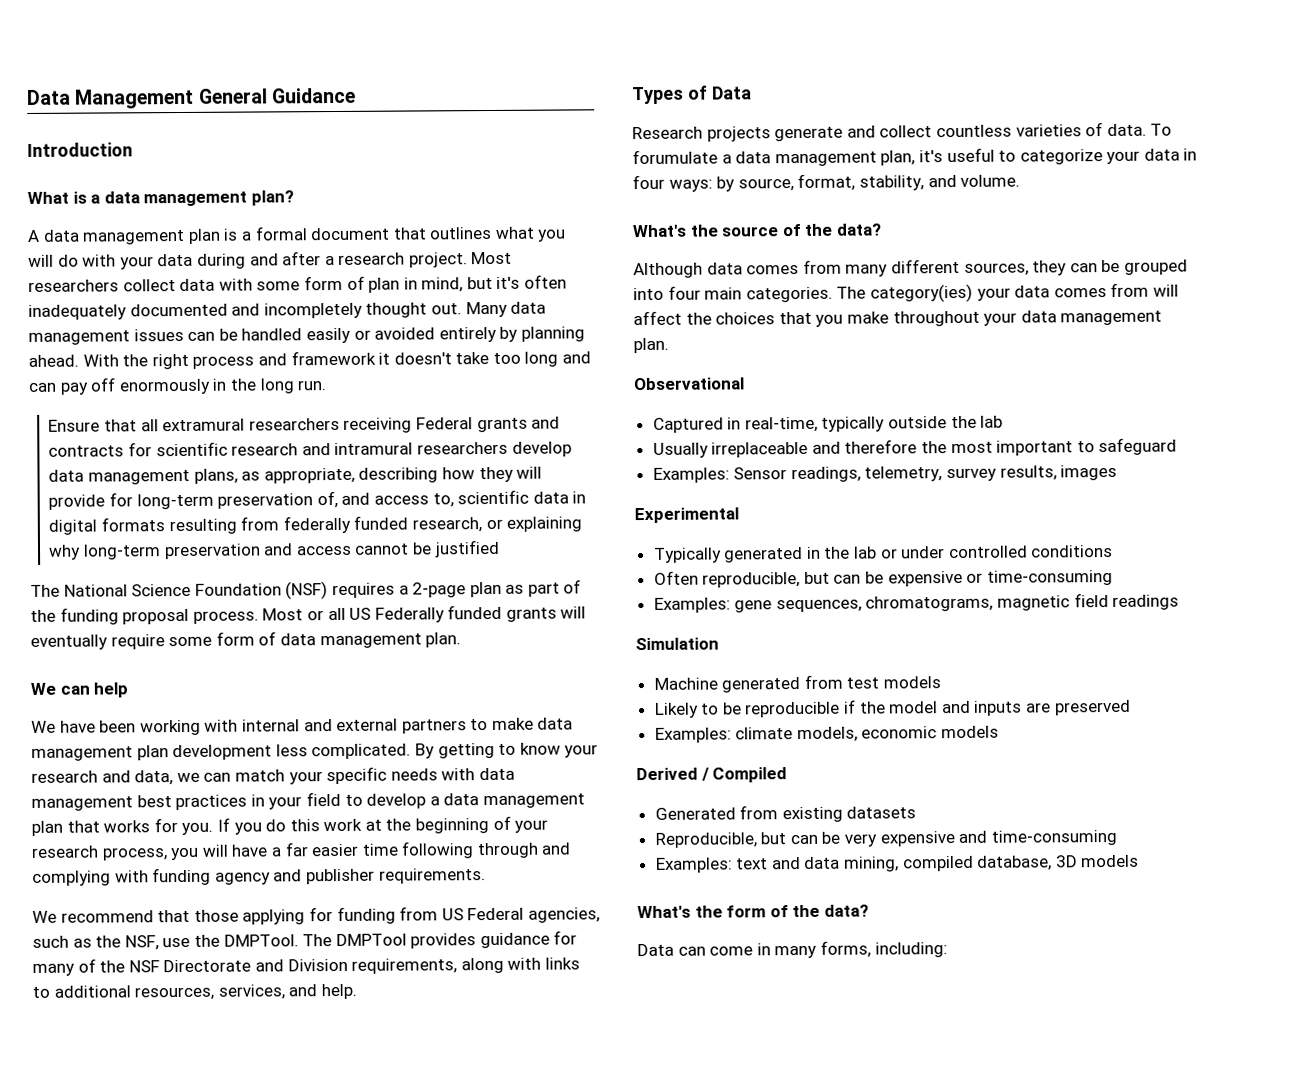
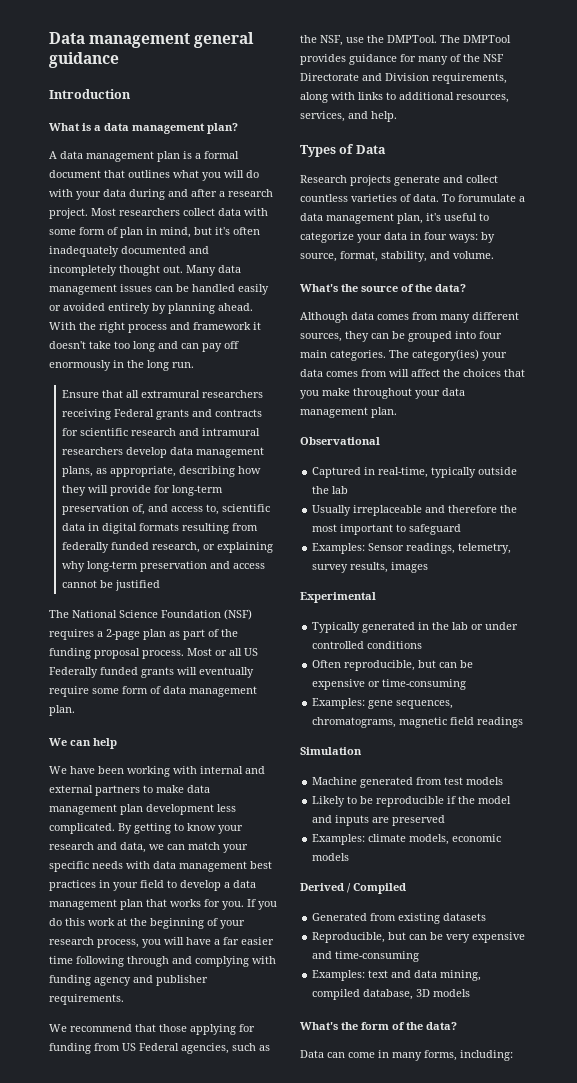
- Data Management General Guidance
+ Data management general guidance

